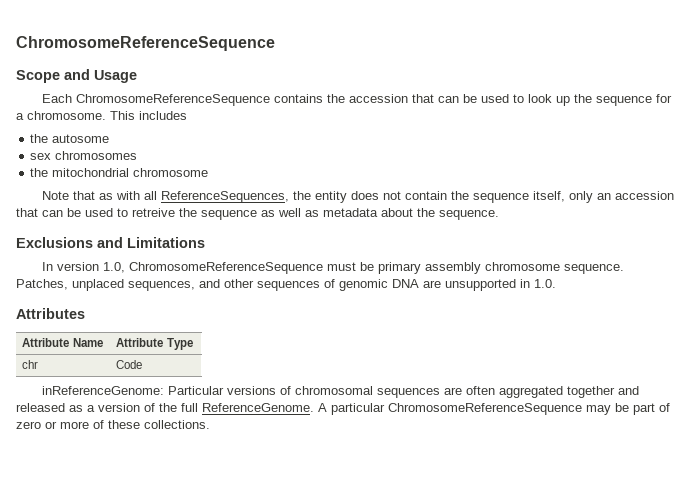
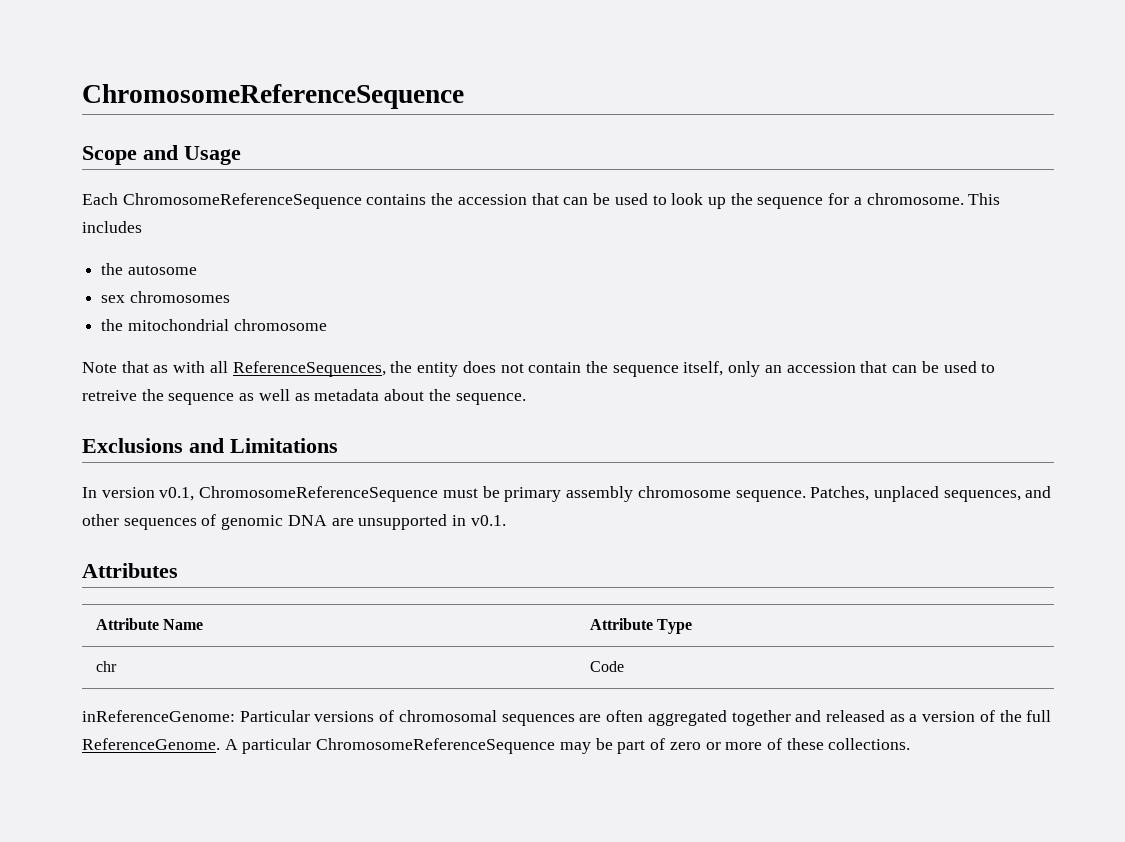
- In version 1.0, ChromosomeReferenceSequence must be primary assembly chromosome sequence.
+ In version v0.1, ChromosomeReferenceSequence must be primary assembly chromosome sequence.
- Patches, unplaced sequences, and other sequences of genomic DNA are unsupported in 1.0.
+ Patches, unplaced sequences, and other sequences of genomic DNA are unsupported in v0.1.

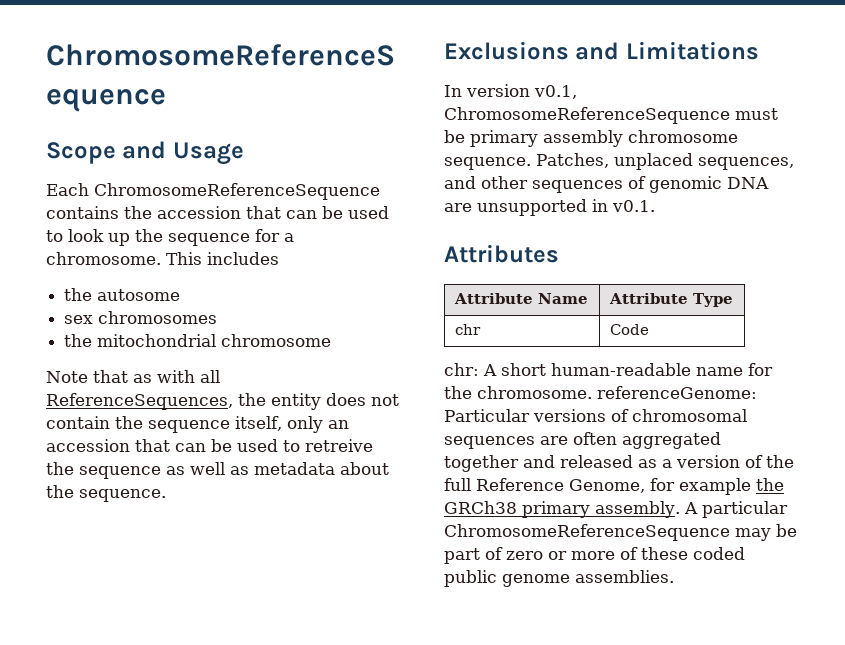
- inReferenceGenome: Particular versions of chromosomal sequences are often aggregated together and released as a version of the full ReferenceGenome.
+ chr: A short human-readable name for the chromosome. referenceGenome: Particular versions of chromosomal sequences are often aggregated together and released as a version of the full Reference Genome, for example the GRCh38 primary assembly.
- A particular ChromosomeReferenceSequence may be part of zero or more of these collections.
+ A particular ChromosomeReferenceSequence may be part of zero or more of these coded public genome assemblies.

